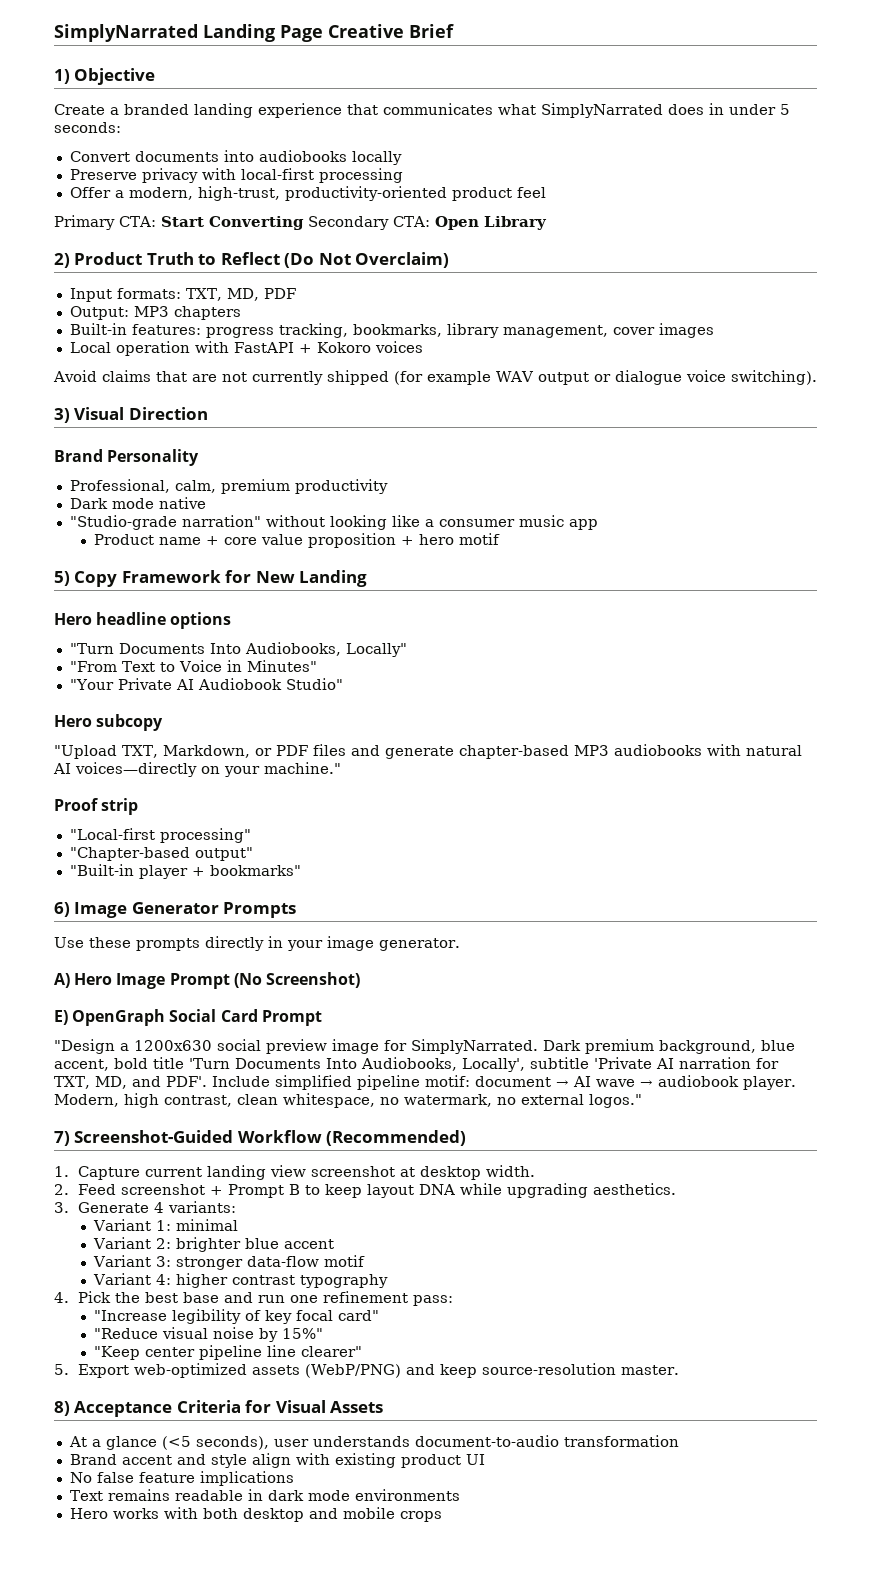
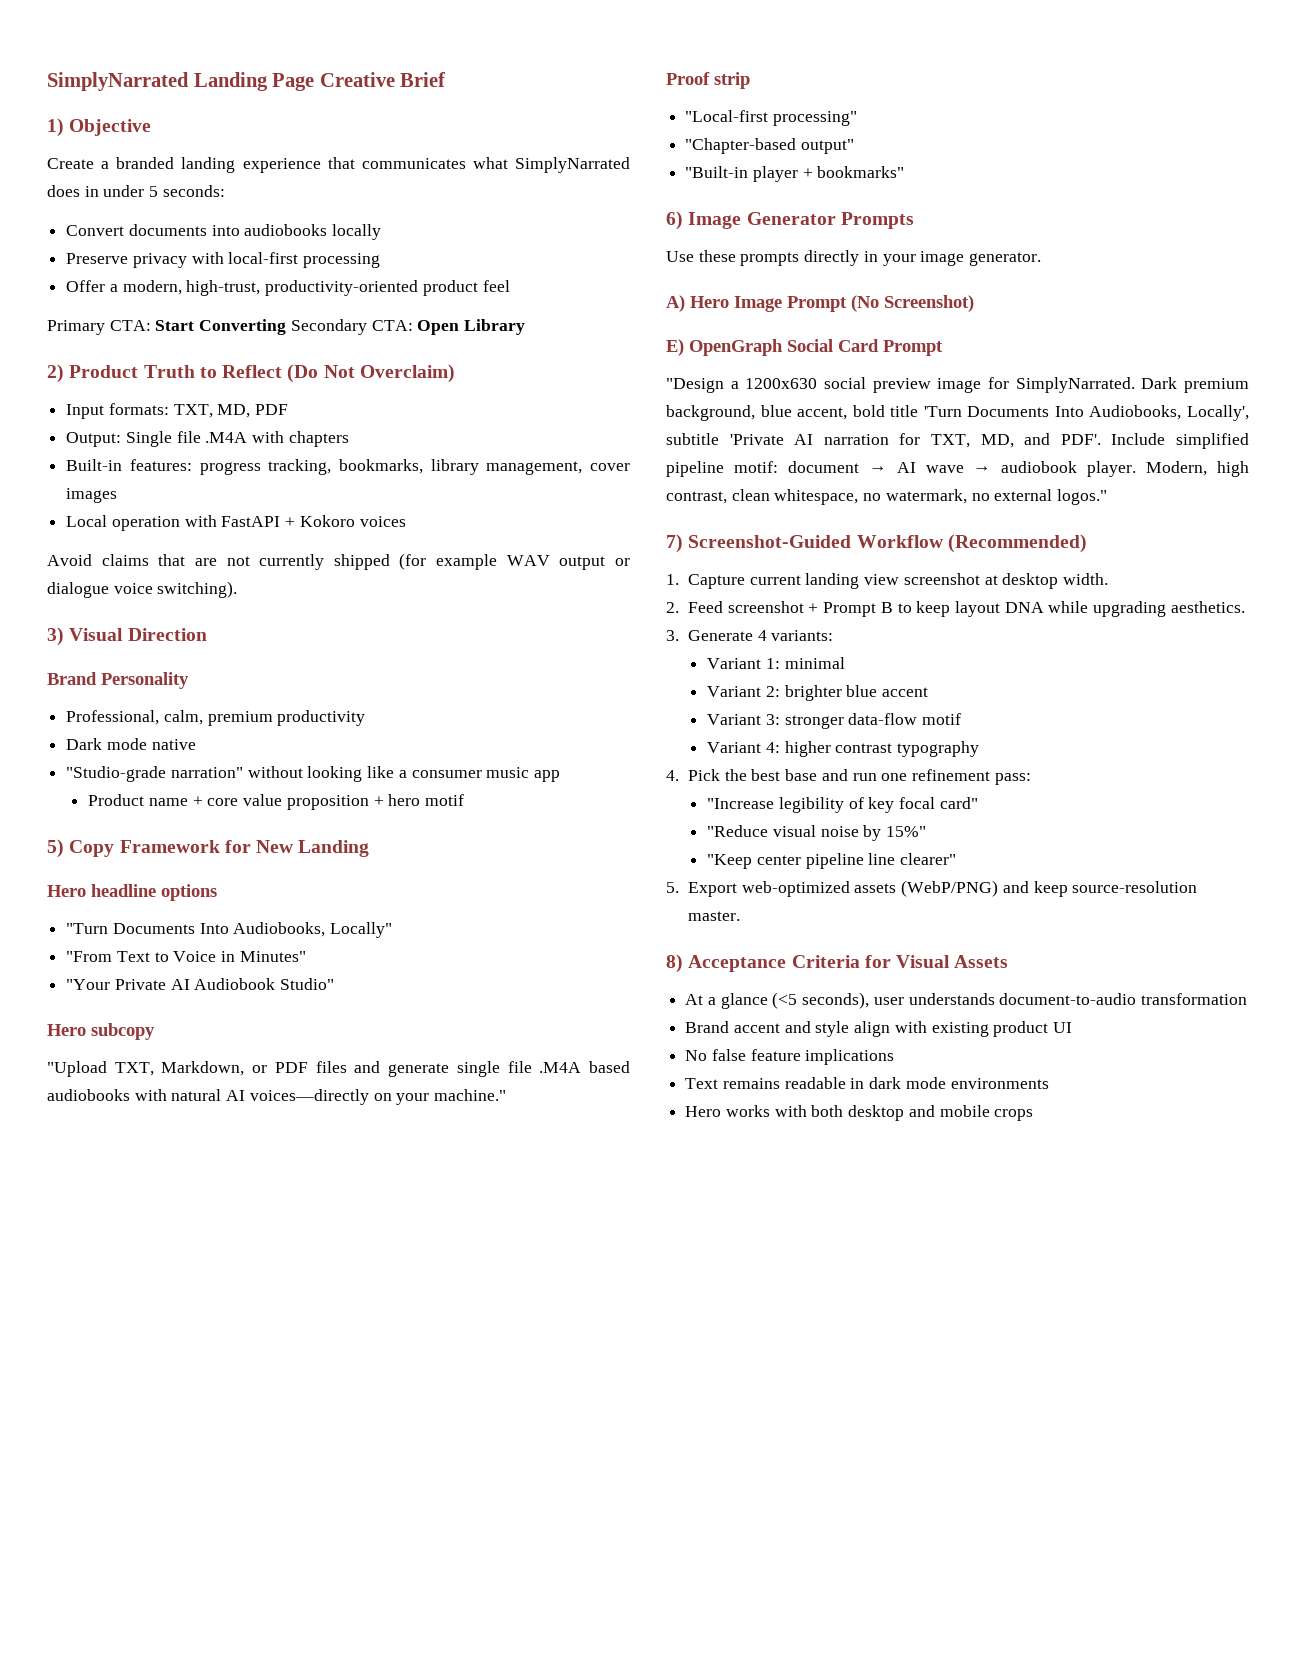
- Output: MP3 chapters
+ Output: Single file .M4A with chapters
- "Upload TXT, Markdown, or PDF files and generate chapter-based MP3 audiobooks with natural AI voices—directly on your machine."
+ "Upload TXT, Markdown, or PDF files and generate single file .M4A based audiobooks with natural AI voices—directly on your machine."

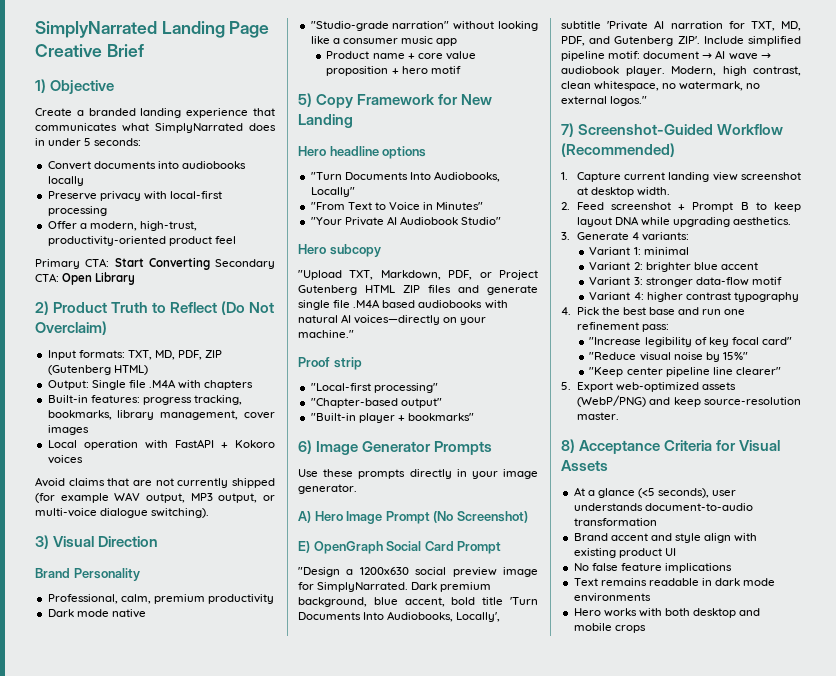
- Input formats: TXT, MD, PDF
+ Input formats: TXT, MD, PDF, ZIP (Gutenberg HTML)
- Avoid claims that are not currently shipped (for example WAV output or dialogue voice switching).
+ Avoid claims that are not currently shipped (for example WAV output, MP3 output, or multi-voice dialogue switching).
- "Upload TXT, Markdown, or PDF files and generate single file .M4A based audiobooks with natural AI voices—directly on your machine."
+ "Upload TXT, Markdown, PDF, or Project Gutenberg HTML ZIP files and generate single file .M4A based audiobooks with natural AI voices—directly on your machine."
- Dark premium background, blue accent, bold title 'Turn Documents Into Audiobooks, Locally', subtitle 'Private AI narration for TXT, MD, and PDF'.
+ Dark premium background, blue accent, bold title 'Turn Documents Into Audiobooks, Locally', subtitle 'Private AI narration for TXT, MD, PDF, and Gutenberg ZIP'.

